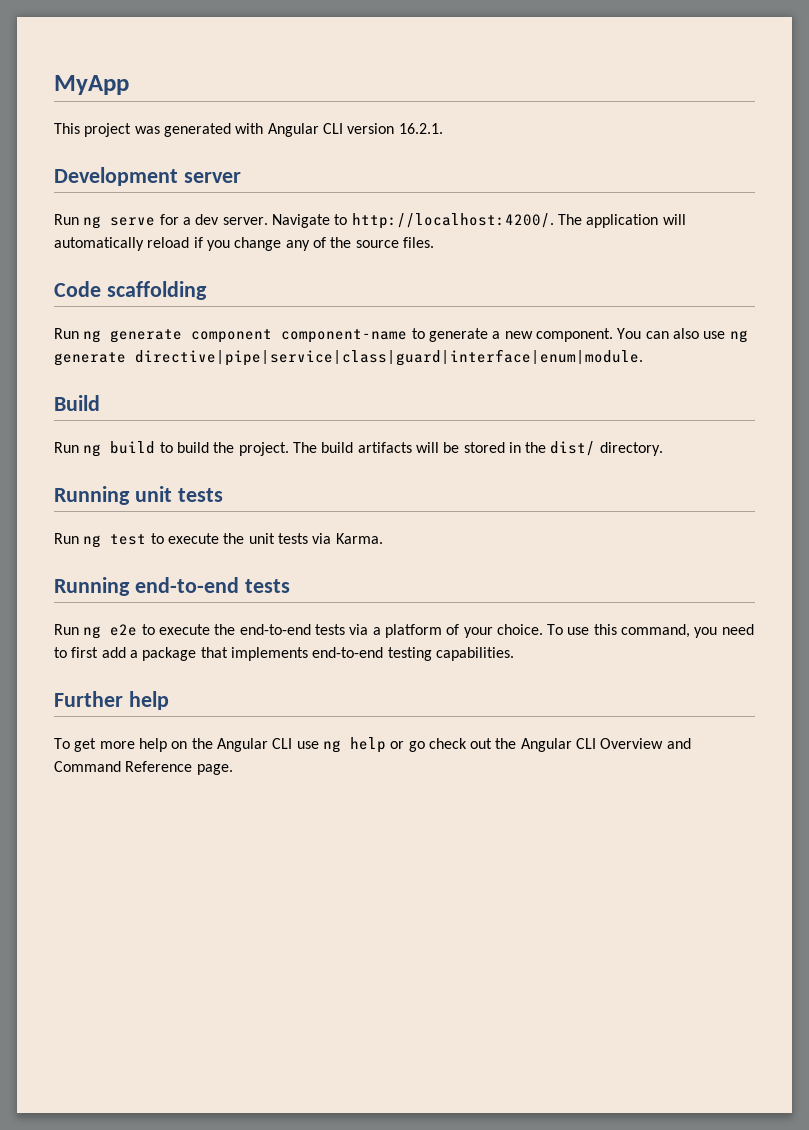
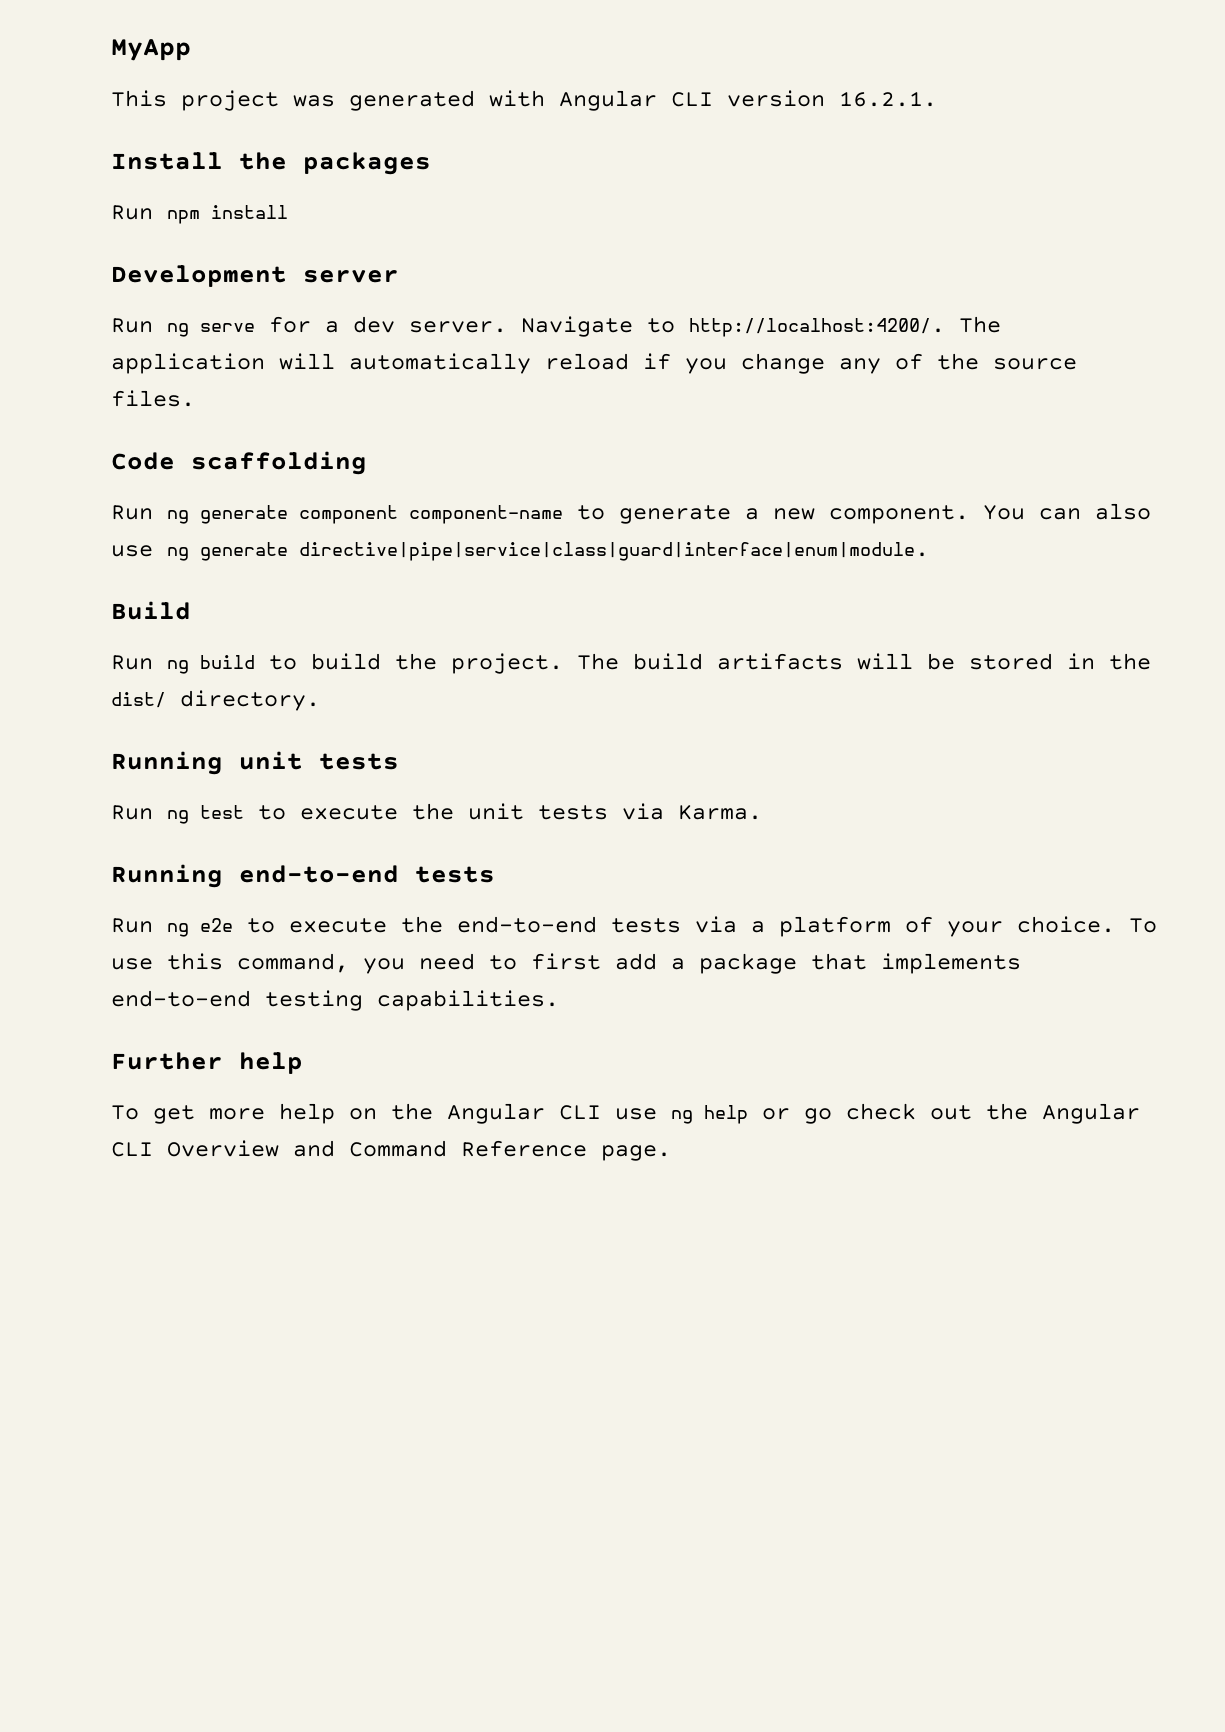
+ Install the packages
+ Run npm install

